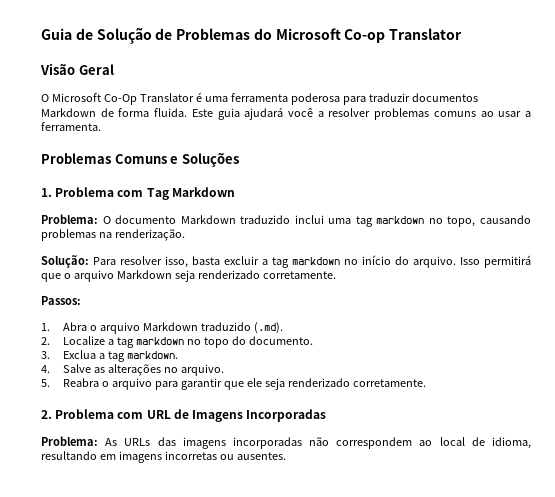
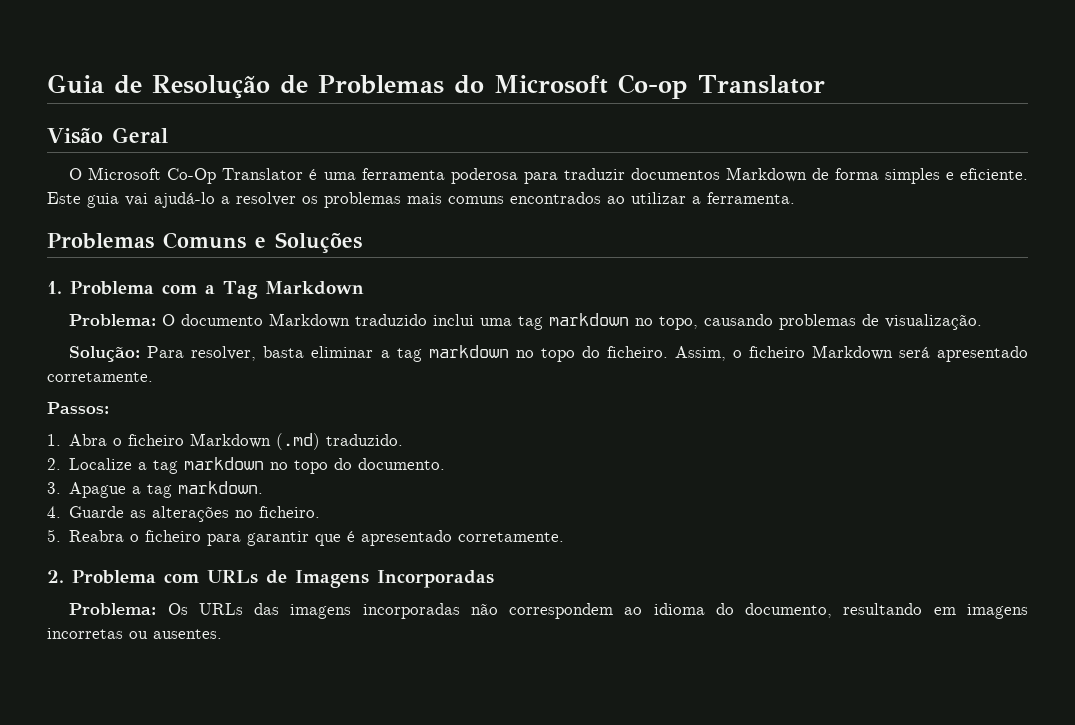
- Guia de Solução de Problemas do Microsoft Co-op Translator
+ Guia de Resolução de Problemas do Microsoft Co-op Translator
- O Microsoft Co-Op Translator é uma ferramenta poderosa para traduzir documentos Markdown de forma fluida. Este guia ajudará você a resolver problemas comuns ao usar a ferramenta.
+ O Microsoft Co-Op Translator é uma ferramenta poderosa para traduzir documentos Markdown de forma simples e eficiente. Este guia vai ajudá-lo a resolver os problemas mais comuns encontrados ao utilizar a ferramenta.
- 1. Problema com Tag Markdown
+ 1. Problema com a Tag Markdown
- Problema: O documento Markdown traduzido inclui uma tag markdown no topo, causando problemas na renderização.
+ Problema: O documento Markdown traduzido inclui uma tag markdown no topo, causando problemas de visualização.
- Solução: Para resolver isso, basta excluir a tag markdown no início do arquivo. Isso permitirá que o arquivo Markdown seja renderizado corretamente.
+ Solução: Para resolver, basta eliminar a tag markdown no topo do ficheiro. Assim, o ficheiro Markdown será apresentado corretamente.
- 1. Abra o arquivo Markdown traduzido (.md).
+ 1. Abra o ficheiro Markdown (.md) traduzido.
- 3. Exclua a tag markdown.
+ 3. Apague a tag markdown.
- 4. Salve as alterações no arquivo.
+ 4. Guarde as alterações no ficheiro.
- 5. Reabra o arquivo para garantir que ele seja renderizado corretamente.
+ 5. Reabra o ficheiro para garantir que é apresentado corretamente.
- 2. Problema com URL de Imagens Incorporadas
+ 2. Problema com URLs de Imagens Incorporadas
- Problema: As URLs das imagens incorporadas não correspondem ao local de idioma, resultando em imagens incorretas ou ausentes.
+ Problema: Os URLs das imagens incorporadas não correspondem ao idioma do documento, resultando em imagens incorretas ou ausentes.

